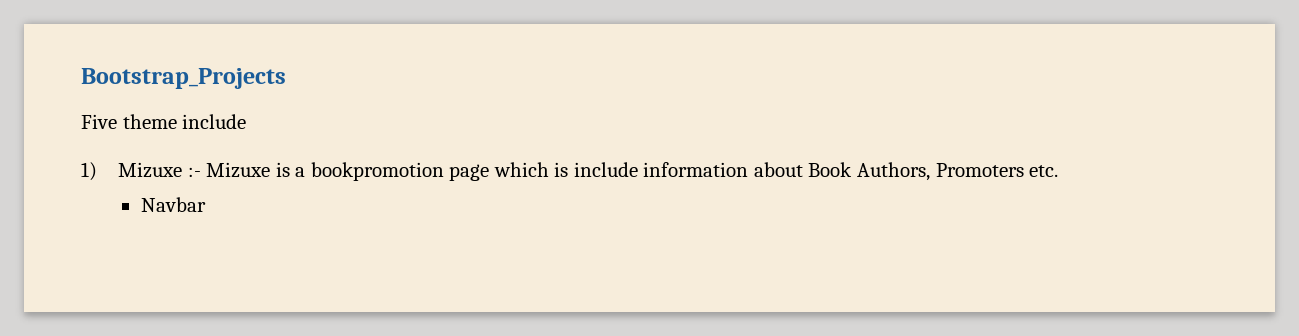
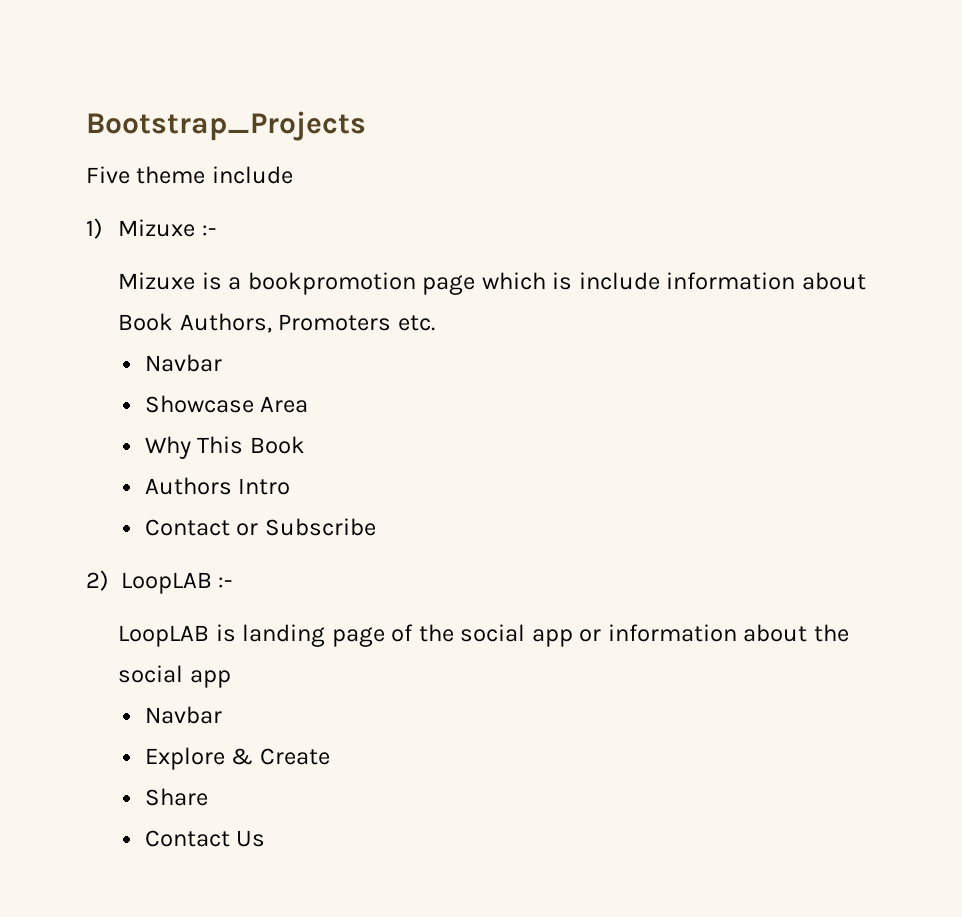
- 1) Mizuxe :- Mizuxe is a bookpromotion page which is include information about Book Authors, Promoters etc.
+ 1) Mizuxe :-
+ Mizuxe is a bookpromotion page which is include information about Book Authors, Promoters etc.
+ Showcase Area
+ Why This Book
+ Authors Intro
+ Contact or Subscribe
+ 2) LoopLAB :-
+ LoopLAB is landing page of the social app or information about the social app
+ Navbar
+ Explore & Create
+ Share
+ Contact Us

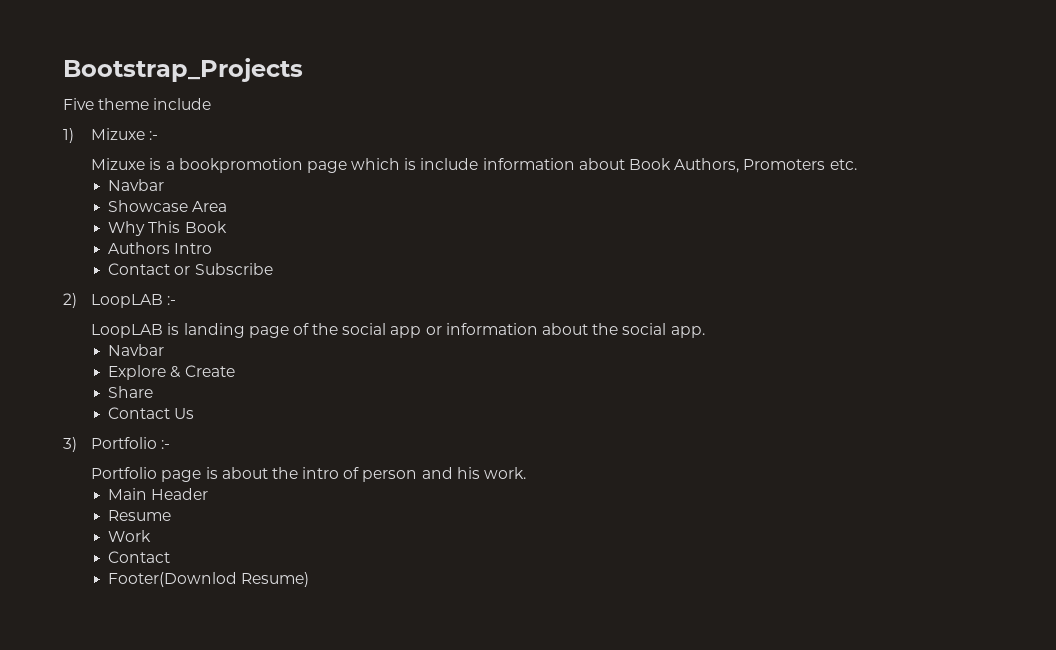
- LoopLAB is landing page of the social app or information about the social app
+ LoopLAB is landing page of the social app or information about the social app.
+ 3) Portfolio :-
+ Portfolio page is about the intro of person and his work.
+ Main Header
+ Resume
+ Work
+ Contact
+ Footer(Downlod Resume)

